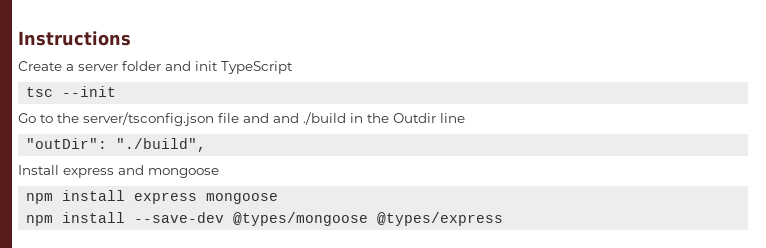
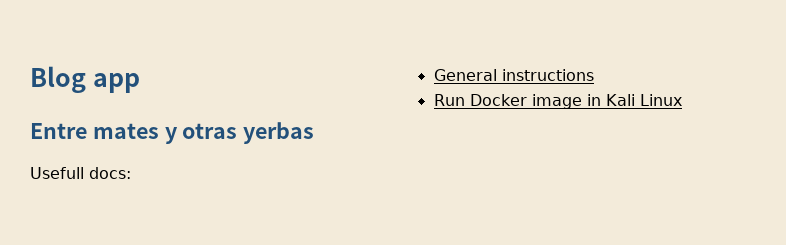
- Instructions
- Create a server folder and init TypeScript
- tsc --init
- Go to the server/tsconfig.json file and and ./build in the Outdir line
- "outDir": "./build",
- Install express and mongoose
- npm install express mongoose
- npm install --save-dev @types/mongoose @types/express
+ Blog app
+ Entre mates y otras yerbas
+ Usefull docs:
+ General instructions
+ Run Docker image in Kali Linux

